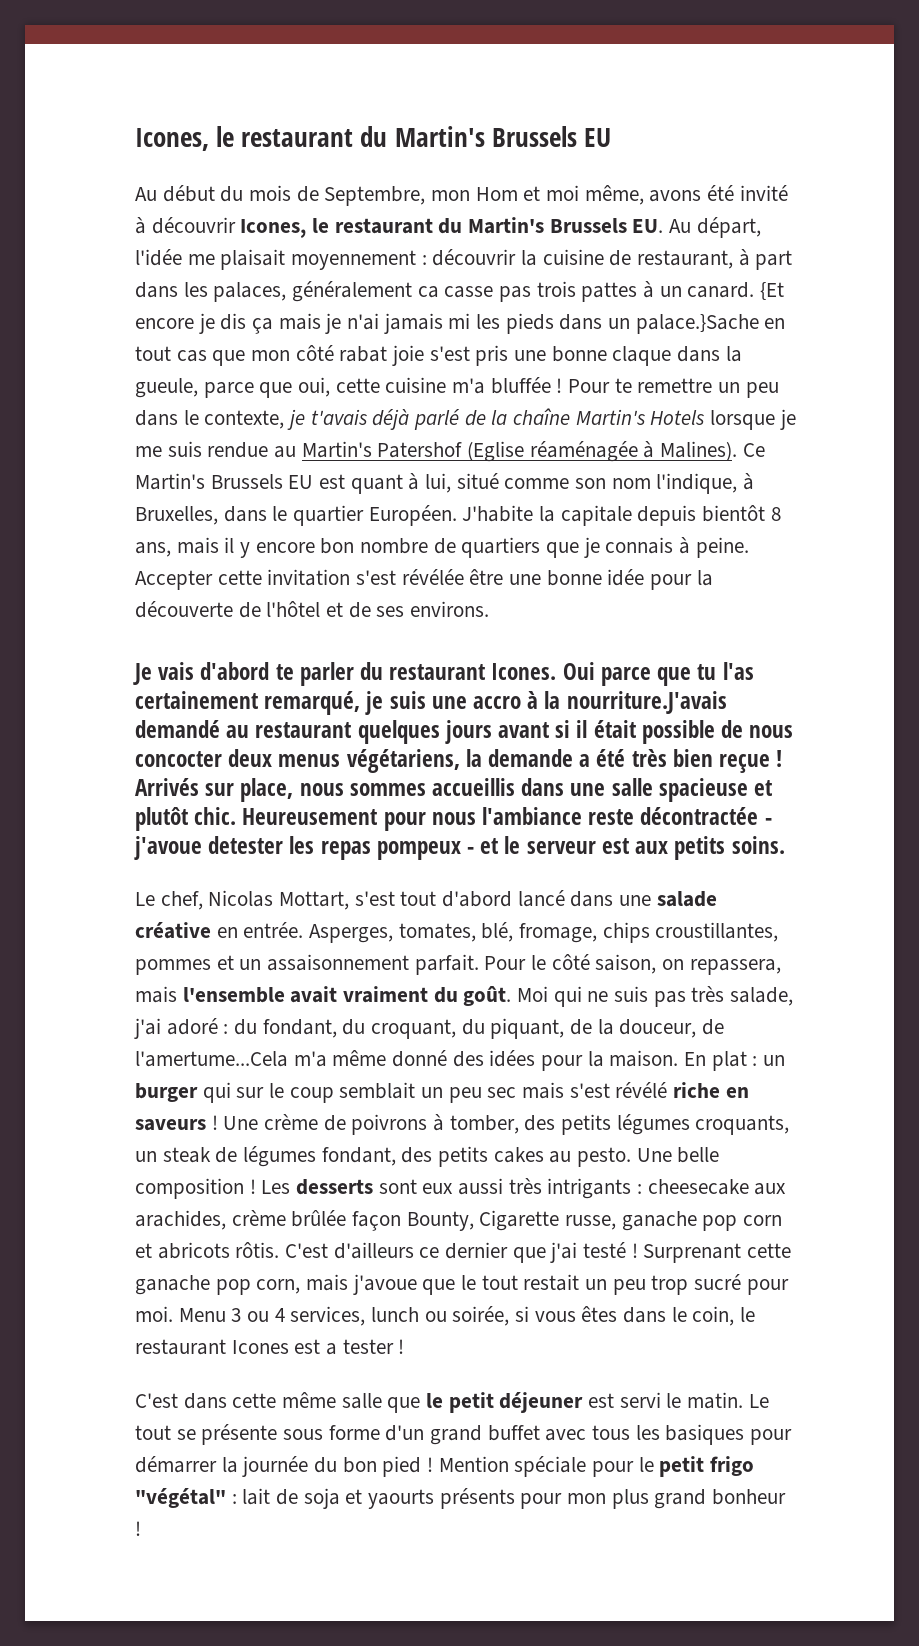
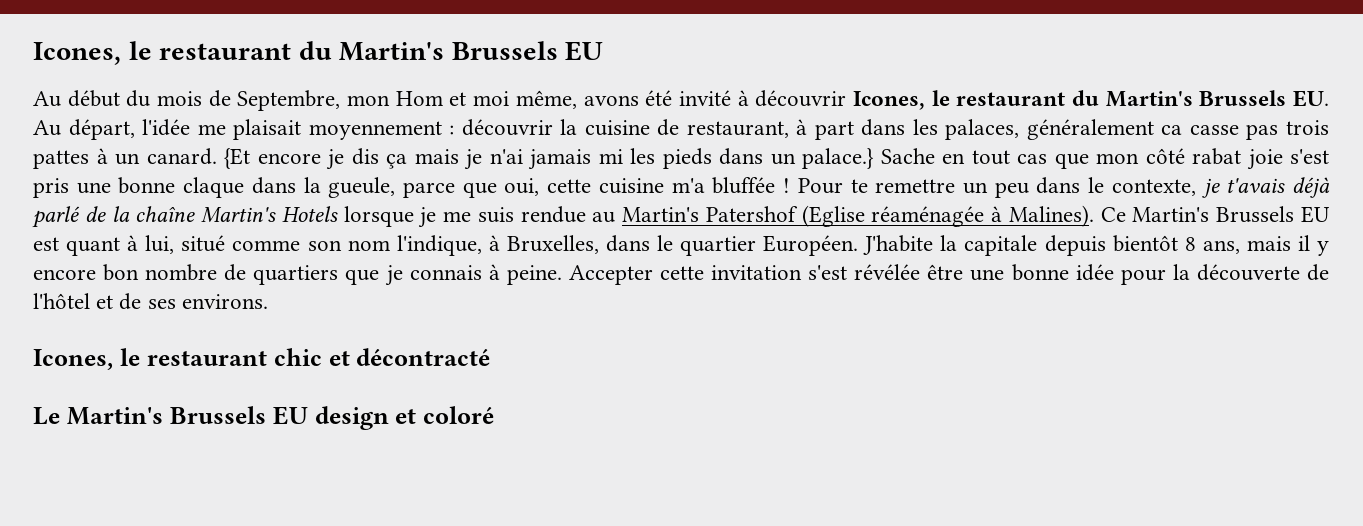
- {Et encore je dis ça mais je n'ai jamais mi les pieds dans un palace.}Sache en tout cas que mon côté rabat joie s'est pris une bonne claque dans la gueule, parce que oui, cette cuisine m'a bluffée !
+ {Et encore je dis ça mais je n'ai jamais mi les pieds dans un palace.} Sache en tout cas que mon côté rabat joie s'est pris une bonne claque dans la gueule, parce que oui, cette cuisine m'a bluffée !
- Je vais d'abord te parler du restaurant Icones. Oui parce que tu l'as certainement remarqué, je suis une accro à la nourriture.J'avais demandé au restaurant quelques jours avant si il était possible de nous concocter deux menus végétariens, la demande a été très bien reçue ! Arrivés sur place, nous sommes accueillis dans une salle spacieuse et plutôt chic. Heureusement pour nous l'ambiance reste décontractée - j'avoue detester les repas pompeux - et le serveur est aux petits soins.
- Le chef, Nicolas Mottart, s'est tout d'abord lancé dans une salade créative en entrée. Asperges, tomates, blé, fromage, chips croustillantes, pommes et un assaisonnement parfait. Pour le côté saison, on repassera, mais l'ensemble avait vraiment du goût. Moi qui ne suis pas très salade, j'ai adoré : du fondant, du croquant, du piquant, de la douceur, de l'amertume...Cela m'a même donné des idées pour la maison. En plat : un burger qui sur le coup semblait un peu sec mais s'est révélé riche en saveurs ! Une crème de poivrons à tomber, des petits légumes croquants, un steak de légumes fondant, des petits cakes au pesto. Une belle composition ! Les desserts sont eux aussi très intrigants : cheesecake aux arachides, crème brûlée façon Bounty, Cigarette russe, ganache pop corn et abricots rôtis. C'est d'ailleurs ce dernier que j'ai testé ! Surprenant cette ganache pop corn, mais j'avoue que le tout restait un peu trop sucré pour moi. Menu 3 ou 4 services, lunch ou soirée, si vous êtes dans le coin, le restaurant Icones est a tester !
- C'est dans cette même salle que le petit déjeuner est servi le matin. Le tout se présente sous forme d'un grand buffet avec tous les basiques pour démarrer la journée du bon pied ! Mention spéciale pour le petit frigo "végétal" : lait de soja et yaourts présents pour mon plus grand bonheur !
+ Icones, le restaurant chic et décontracté
+ Le Martin's Brussels EU design et coloré

